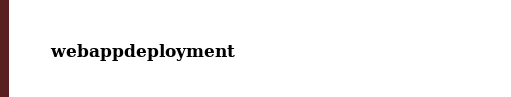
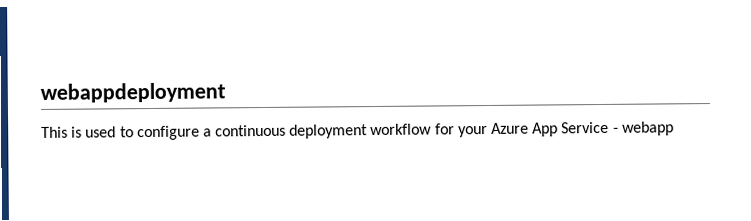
+ This is used to configure a continuous deployment workflow for your Azure App Service - webapp

